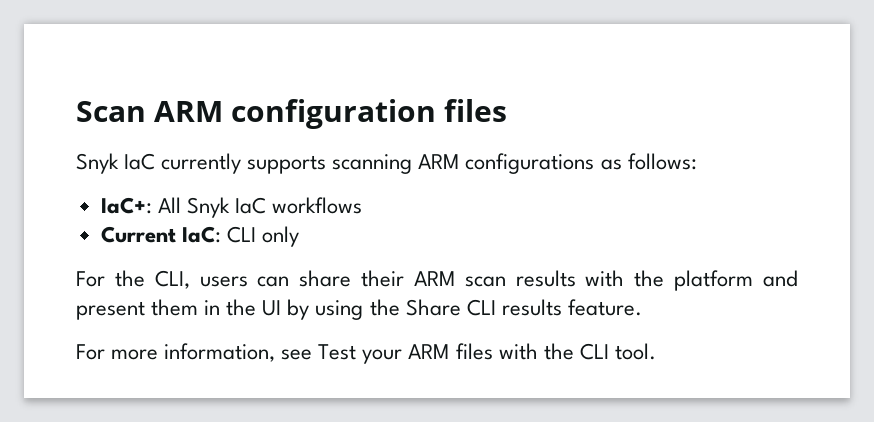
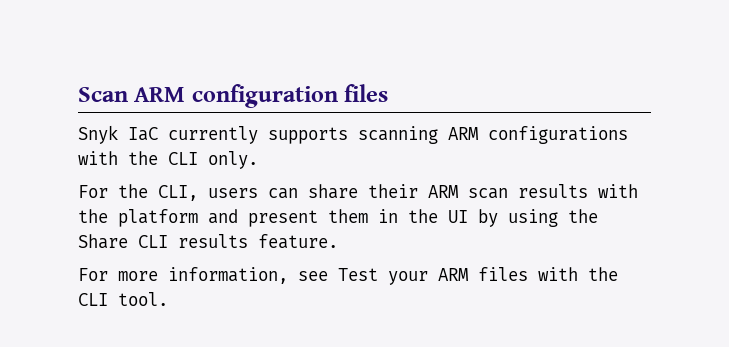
- Snyk IaC currently supports scanning ARM configurations as follows:
- IaC+: All Snyk IaC workflows
- Current IaC: CLI only
+ Snyk IaC currently supports scanning ARM configurations with the CLI only.

